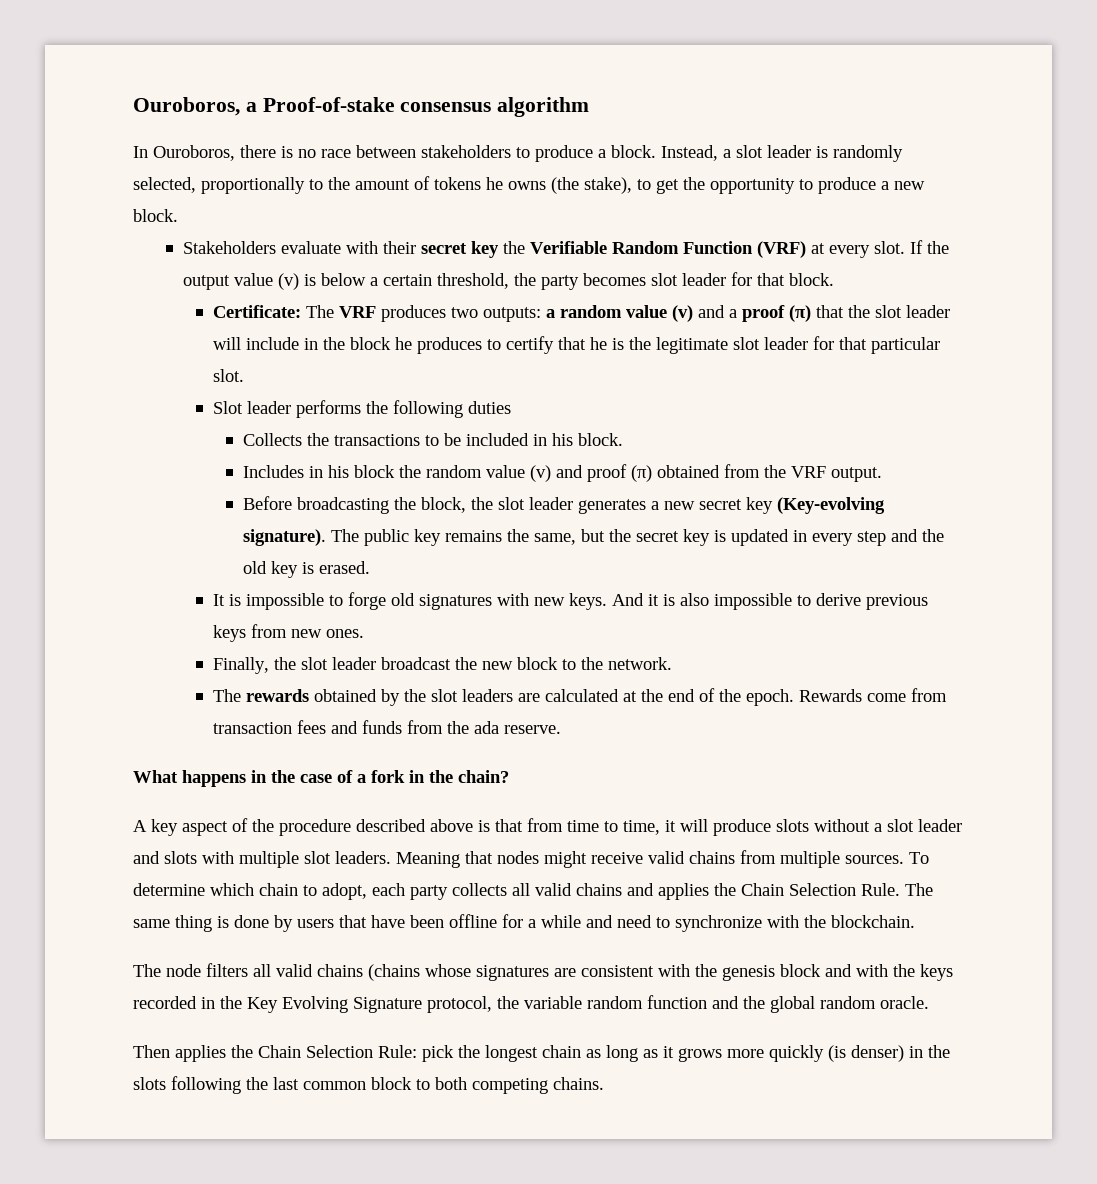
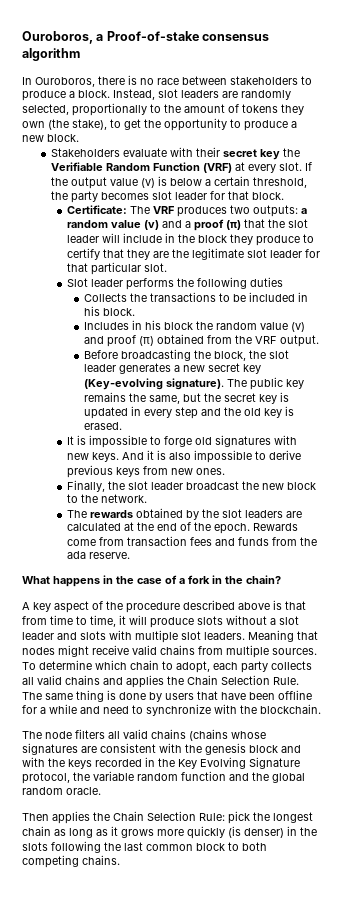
- Instead, a slot leader is randomly selected, proportionally to the amount of tokens he owns (the stake), to get the opportunity to produce a new block.
+ Instead, slot leaders are randomly selected, proportionally to the amount of tokens they own (the stake), to get the opportunity to produce a new block.
- Certificate: The VRF produces two outputs: a random value (v) and a proof (π) that the slot leader will include in the block he produces to certify that he is the legitimate slot leader for that particular slot.
+ Certificate: The VRF produces two outputs: a random value (v) and a proof (π) that the slot leader will include in the block they produce to certify that they are the legitimate slot leader for that particular slot.

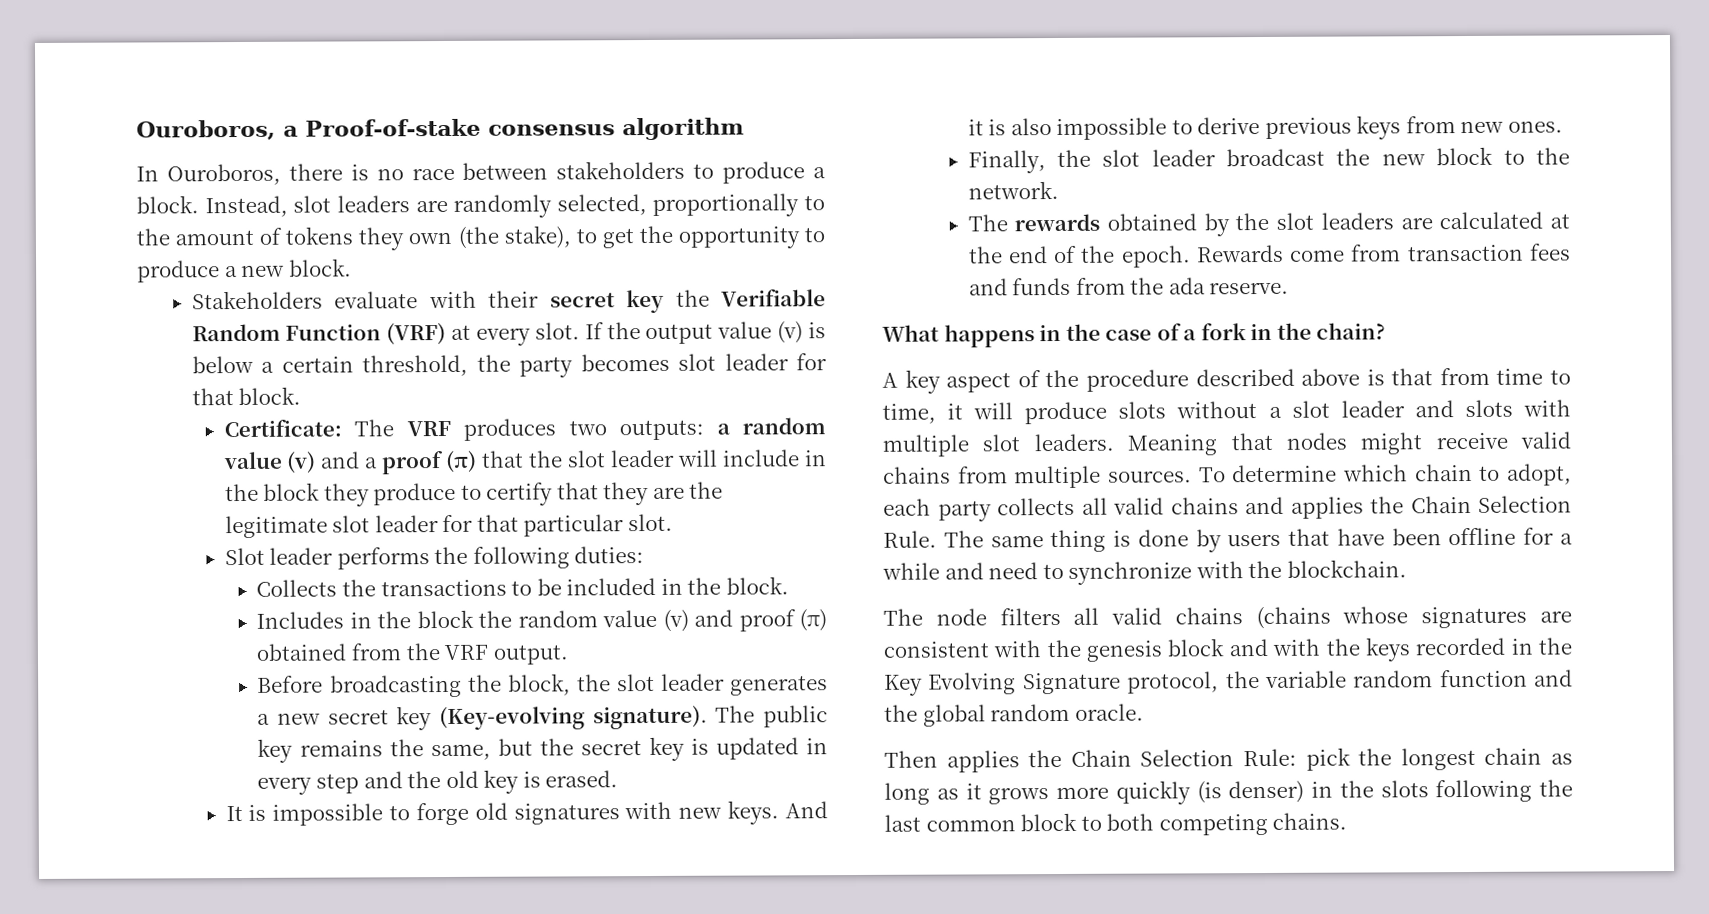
- Slot leader performs the following duties
+ Slot leader performs the following duties:
- Collects the transactions to be included in his block.
+ Collects the transactions to be included in the block.
- Includes in his block the random value (v) and proof (π) obtained from the VRF output.
+ Includes in the block the random value (v) and proof (π) obtained from the VRF output.

